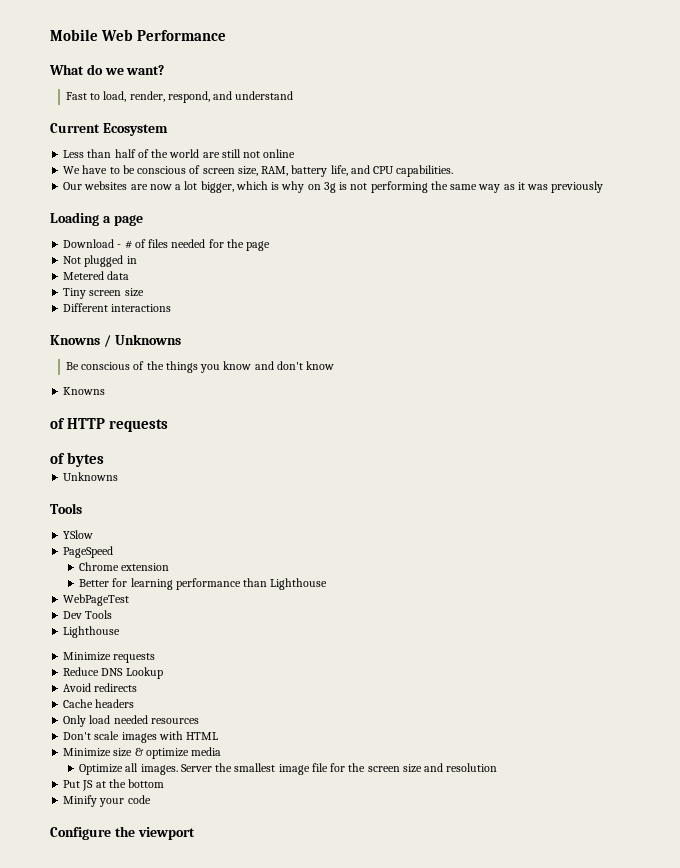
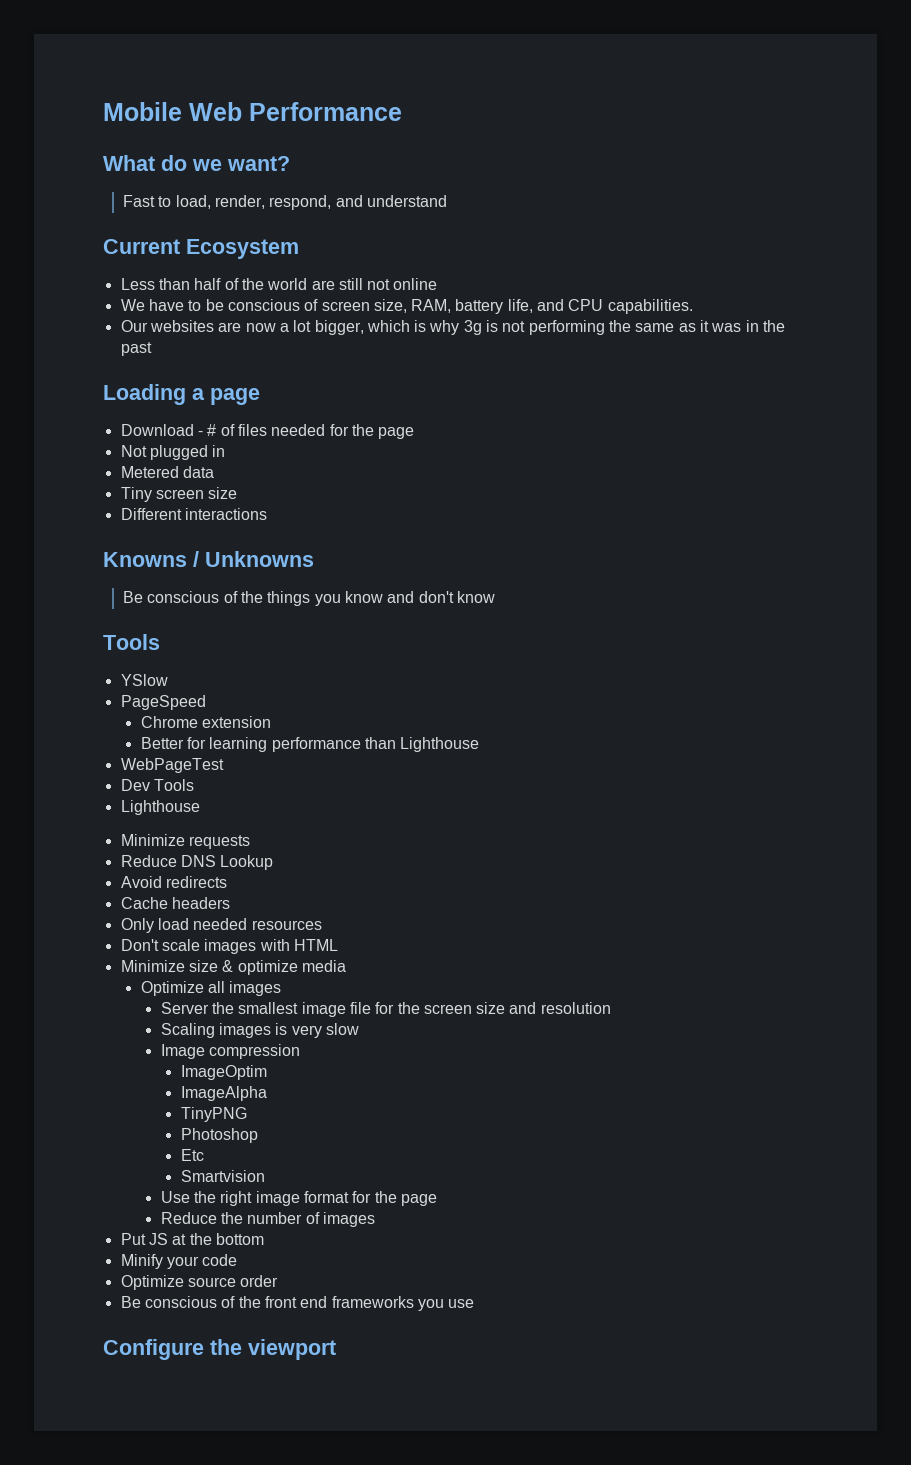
- Our websites are now a lot bigger, which is why on 3g is not performing the same way as it was previously
+ Our websites are now a lot bigger, which is why 3g is not performing the same as it was in the past
  Be conscious of the things you know and don't know
- Knowns
- of HTTP requests
- of bytes
- Unknowns
- Optimize all images. Server the smallest image file for the screen size and resolution
+ Optimize all images
+ Server the smallest image file for the screen size and resolution
+ Scaling images is very slow
+ Image compression
+ ImageOptim
+ ImageAlpha
+ TinyPNG
+ Photoshop
+ Etc
+ Smartvision
+ Use the right image format for the page
+ Reduce the number of images
+ Optimize source order
+ Be conscious of the front end frameworks you use

